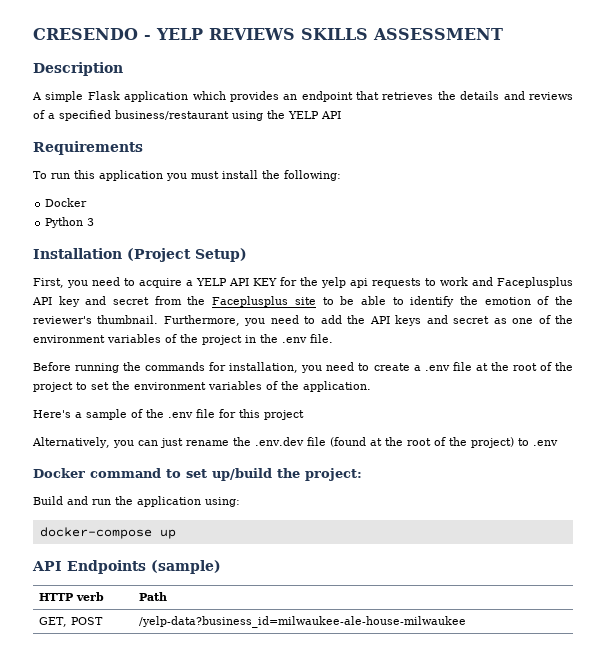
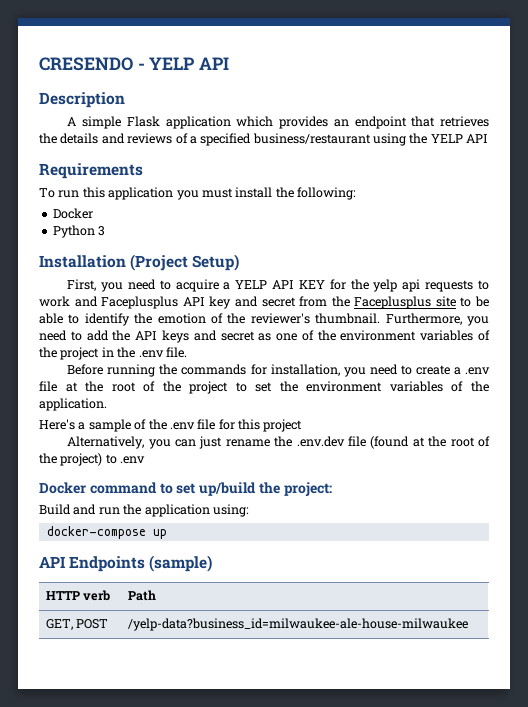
- CRESENDO - YELP REVIEWS SKILLS ASSESSMENT
+ CRESENDO - YELP API

